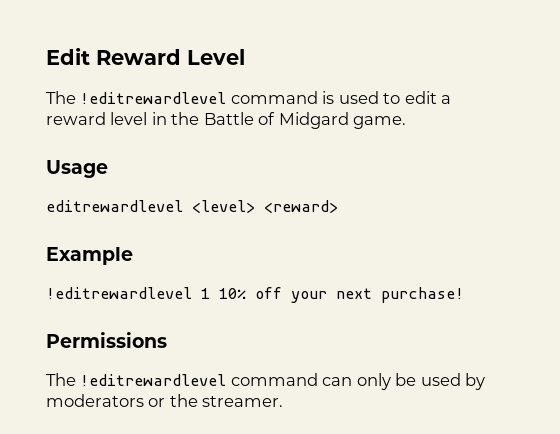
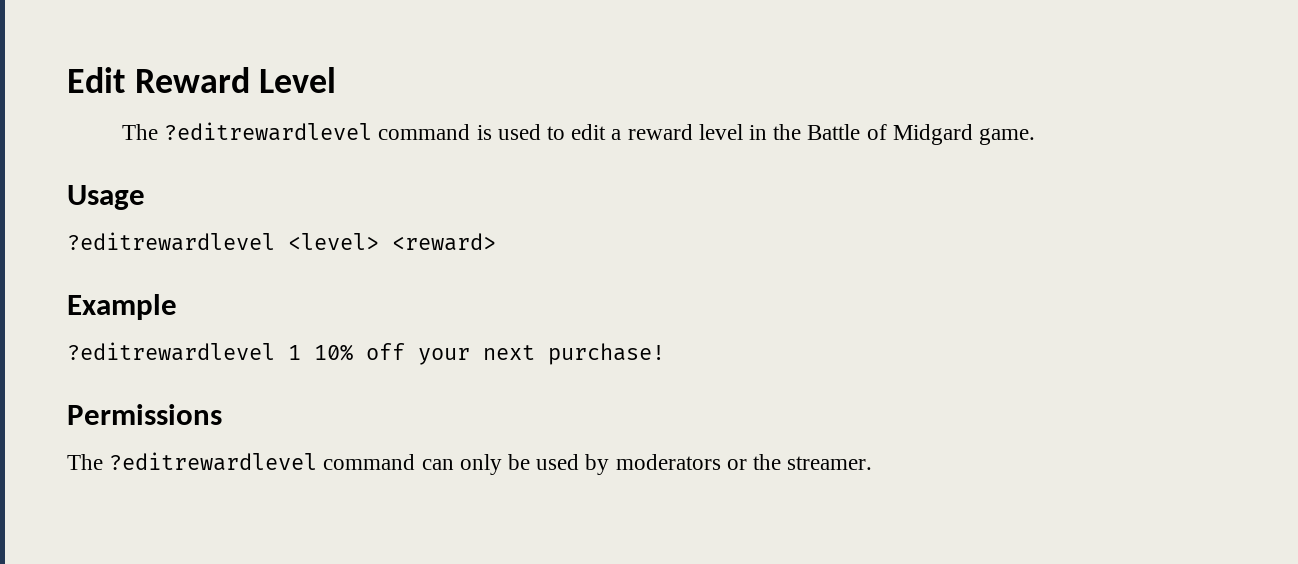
- The !editrewardlevel command is used to edit a reward level in the Battle of Midgard game.
+ The ?editrewardlevel command is used to edit a reward level in the Battle of Midgard game.
- editrewardlevel <level> <reward>
+ ?editrewardlevel <level> <reward>
- !editrewardlevel 1 10% off your next purchase!
+ ?editrewardlevel 1 10% off your next purchase!
- The !editrewardlevel command can only be used by moderators or the streamer.
+ The ?editrewardlevel command can only be used by moderators or the streamer.

